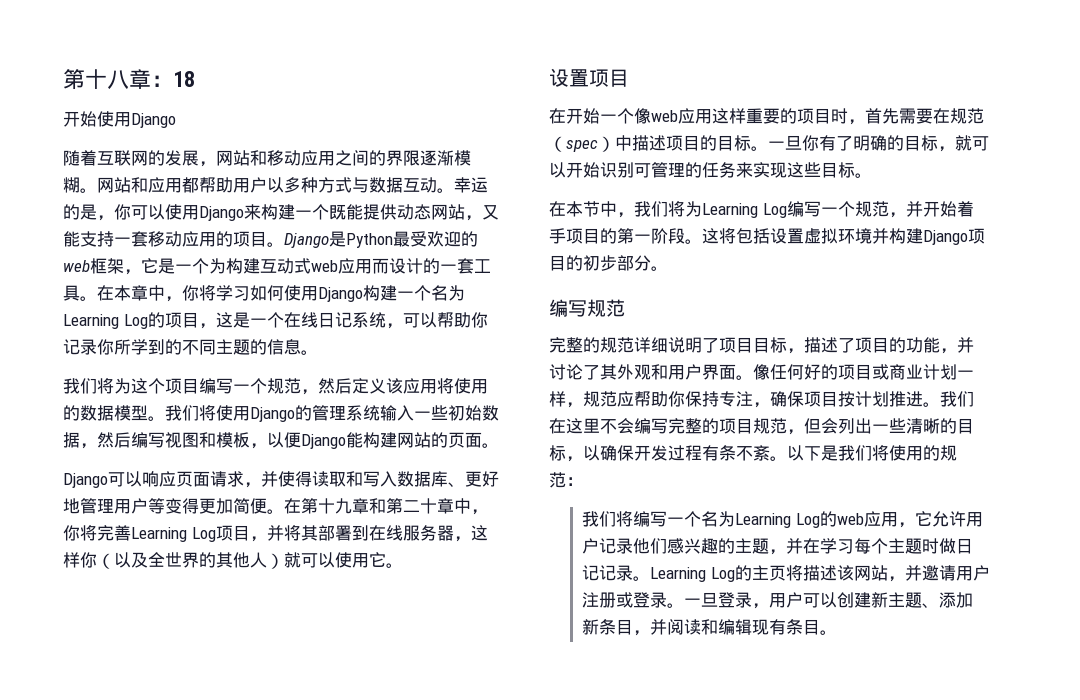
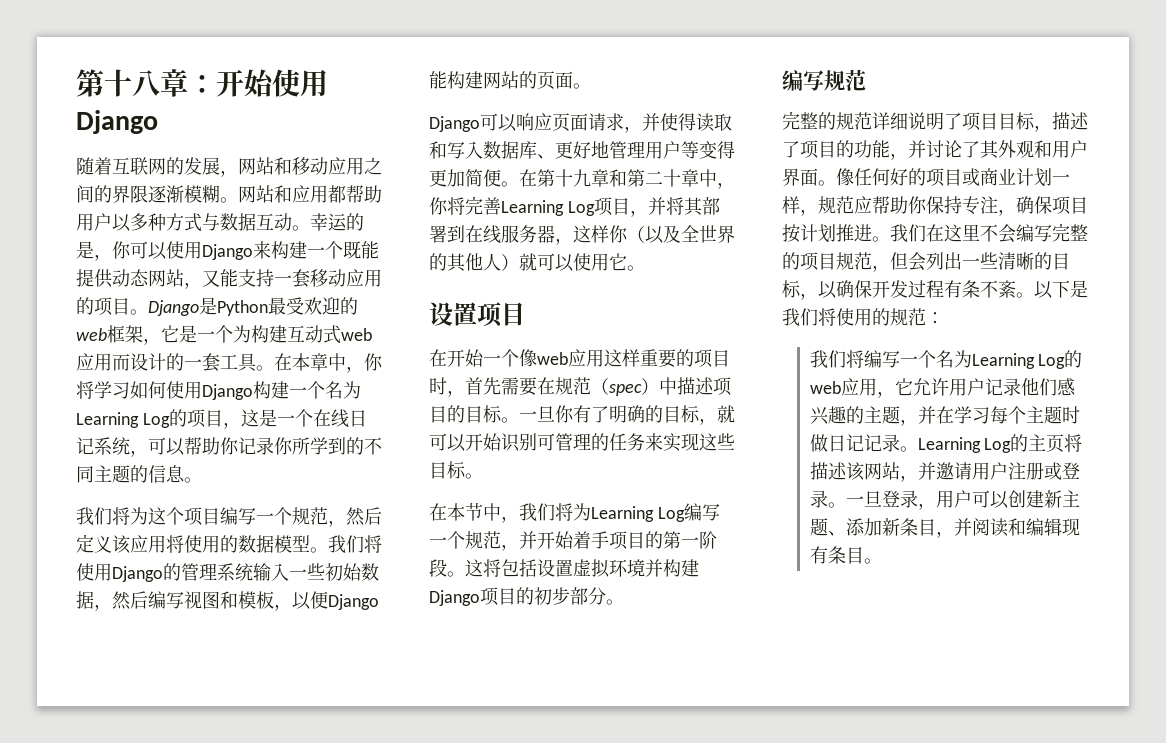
- 第十八章：18
- 开始使用Django
+ 第十八章：开始使用Django

